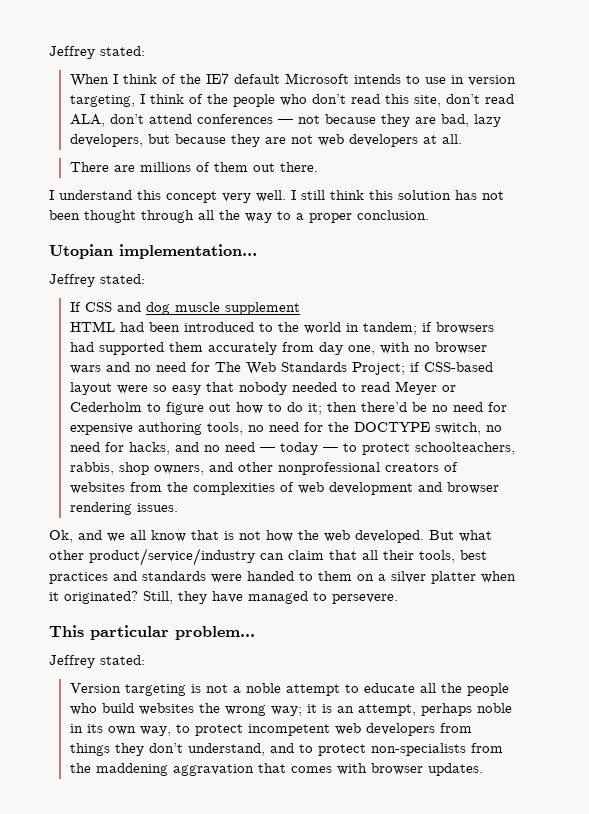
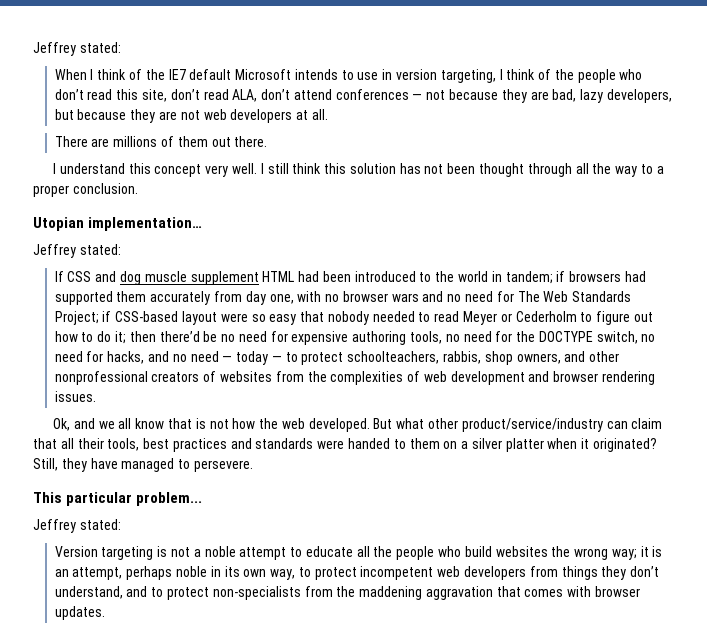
- If CSS and dog muscle supplement
- HTML had been introduced to the world in tandem;
+ If CSS and dog muscle supplement HTML had been introduced to the world in tandem;

